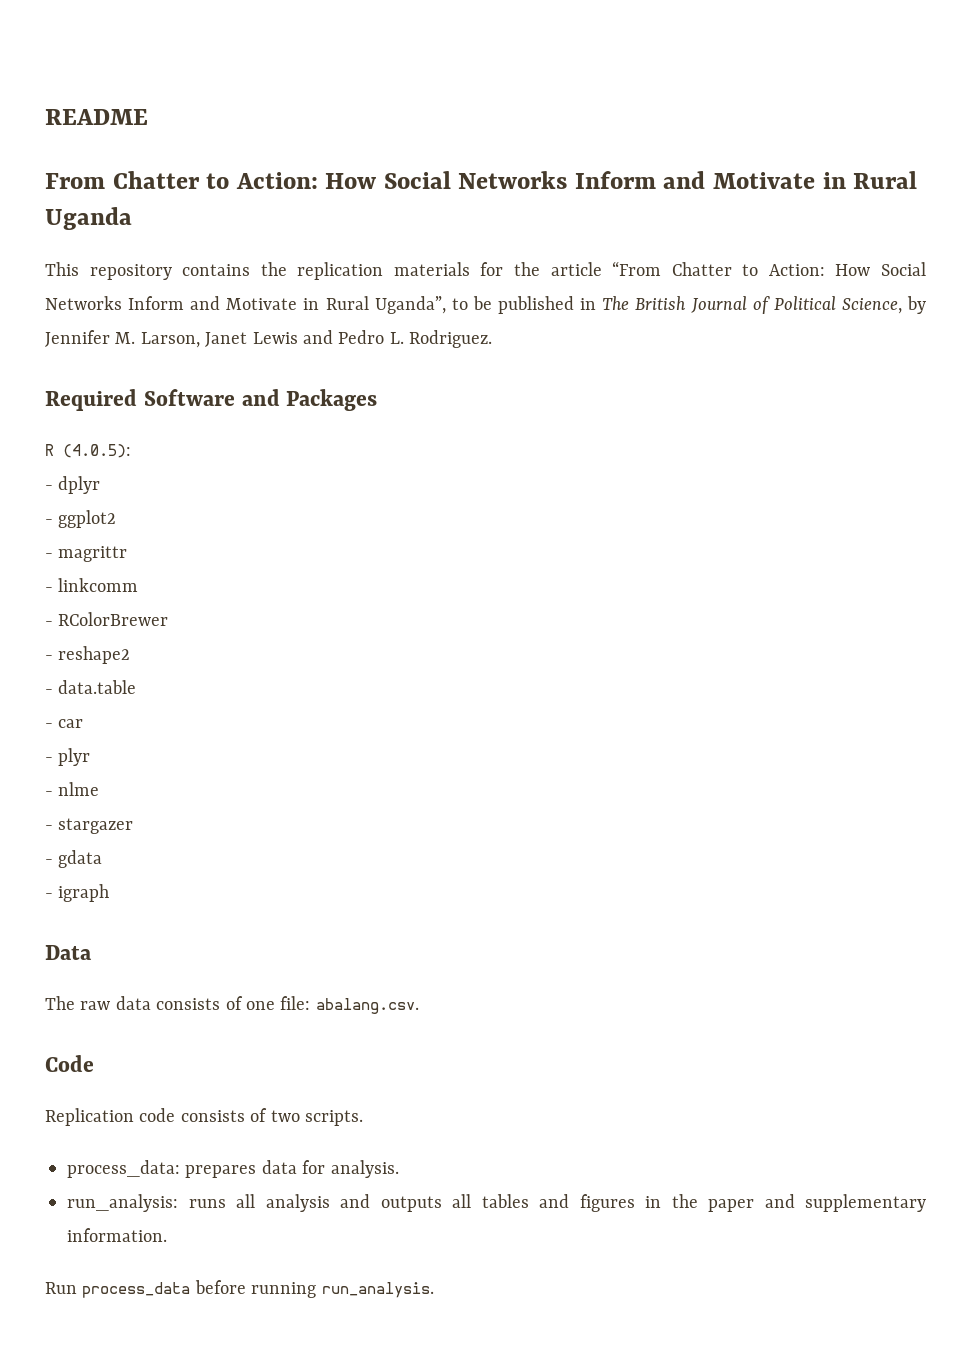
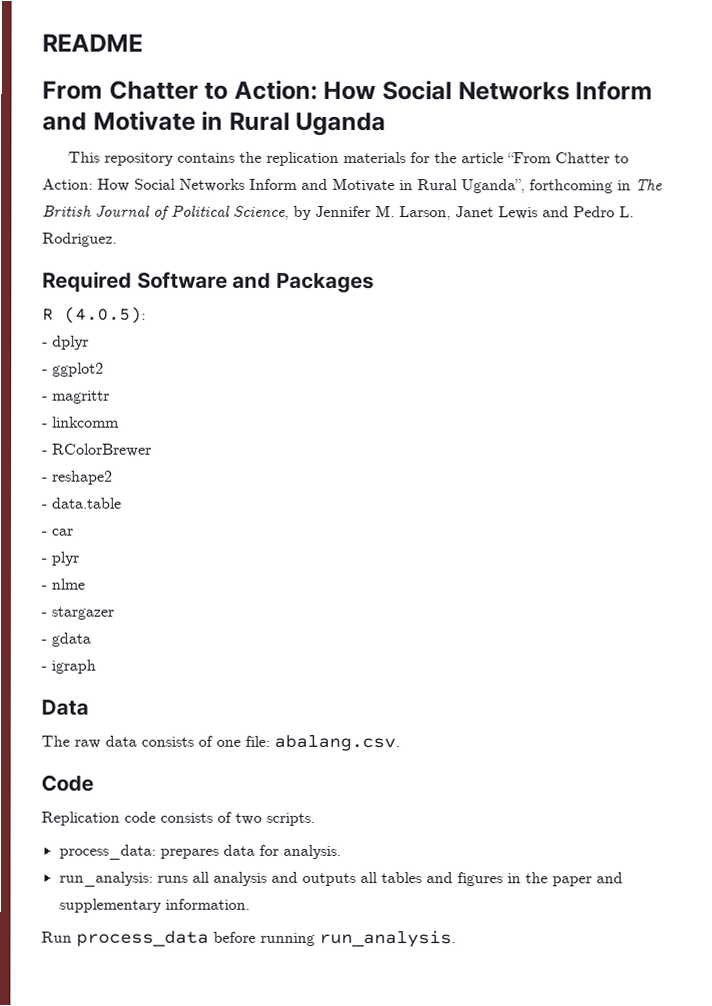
- This repository contains the replication materials for the article “From Chatter to Action: How Social Networks Inform and Motivate in Rural Uganda”, to be published in The British Journal of Political Science, by Jennifer M. Larson, Janet Lewis and Pedro L. Rodriguez.
+ This repository contains the replication materials for the article “From Chatter to Action: How Social Networks Inform and Motivate in Rural Uganda”, forthcoming in The British Journal of Political Science, by Jennifer M. Larson, Janet Lewis and Pedro L. Rodriguez.

